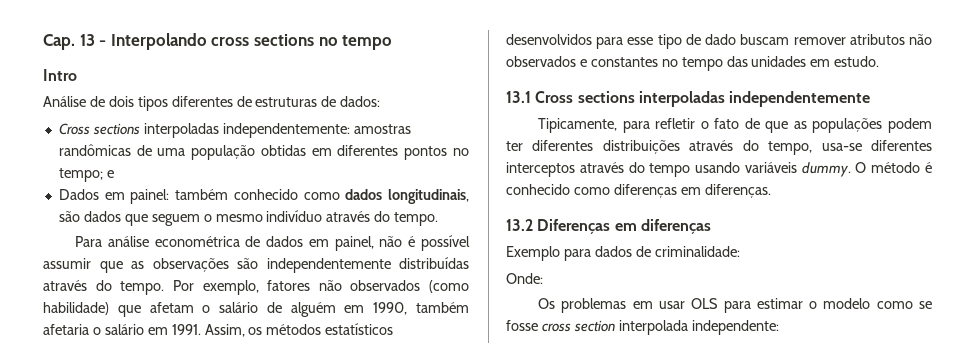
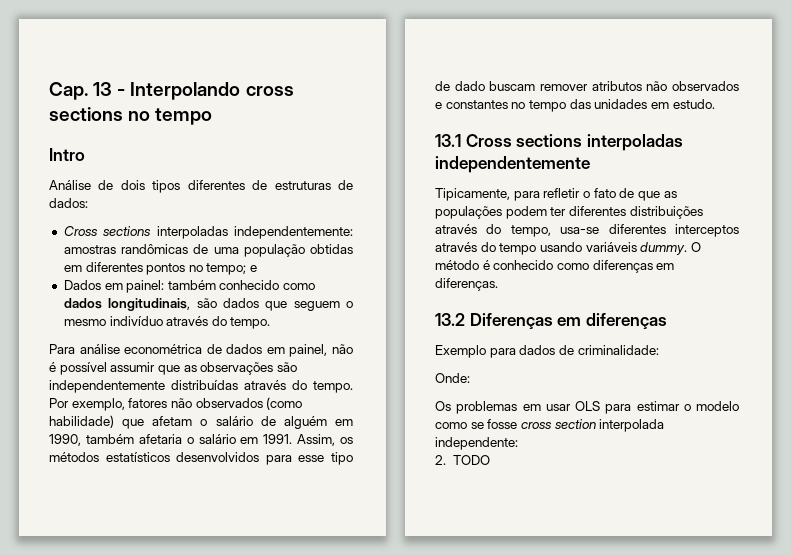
+ 2. TODO

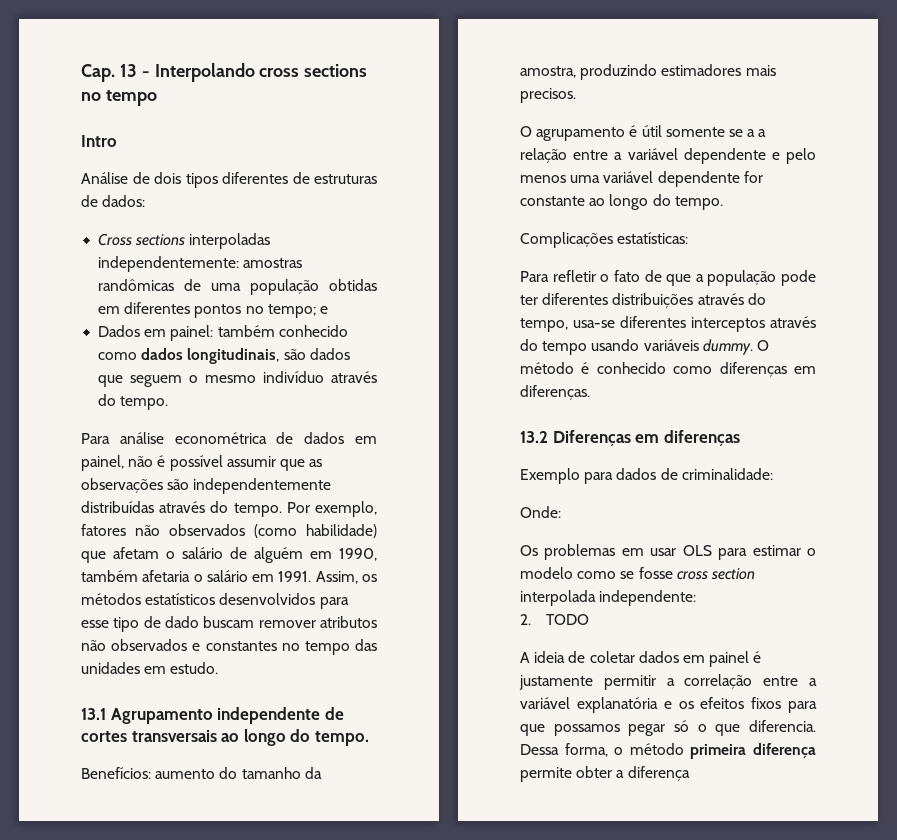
- 13.1 Cross sections interpoladas independentemente
- Tipicamente, para refletir o fato de que as populações podem ter diferentes distribuições através do tempo, usa-se diferentes interceptos através do tempo usando variáveis dummy.
+ 13.1 Agrupamento independente de cortes transversais ao longo do tempo.
+ Benefícios: aumento do tamanho da amostra, produzindo estimadores mais precisos.
+ O agrupamento é útil somente se a a relação entre a variável dependente e pelo menos uma variável dependente for constante ao longo do tempo.
+ Complicações estatísticas:
+ Para refletir o fato de que a população pode ter diferentes distribuições através do tempo, usa-se diferentes interceptos através do tempo usando variáveis dummy.
+ A ideia de coletar dados em painel é justamente permitir a correlação entre a variável explanatória e os efeitos fixos para que possamos pegar só o que diferencia. Dessa forma, o método primeira diferença permite obter a diferença

